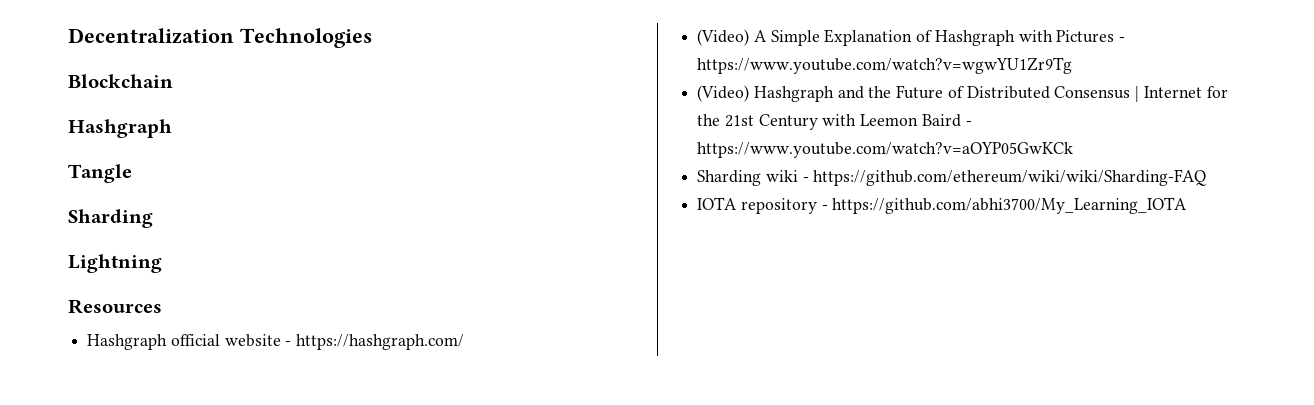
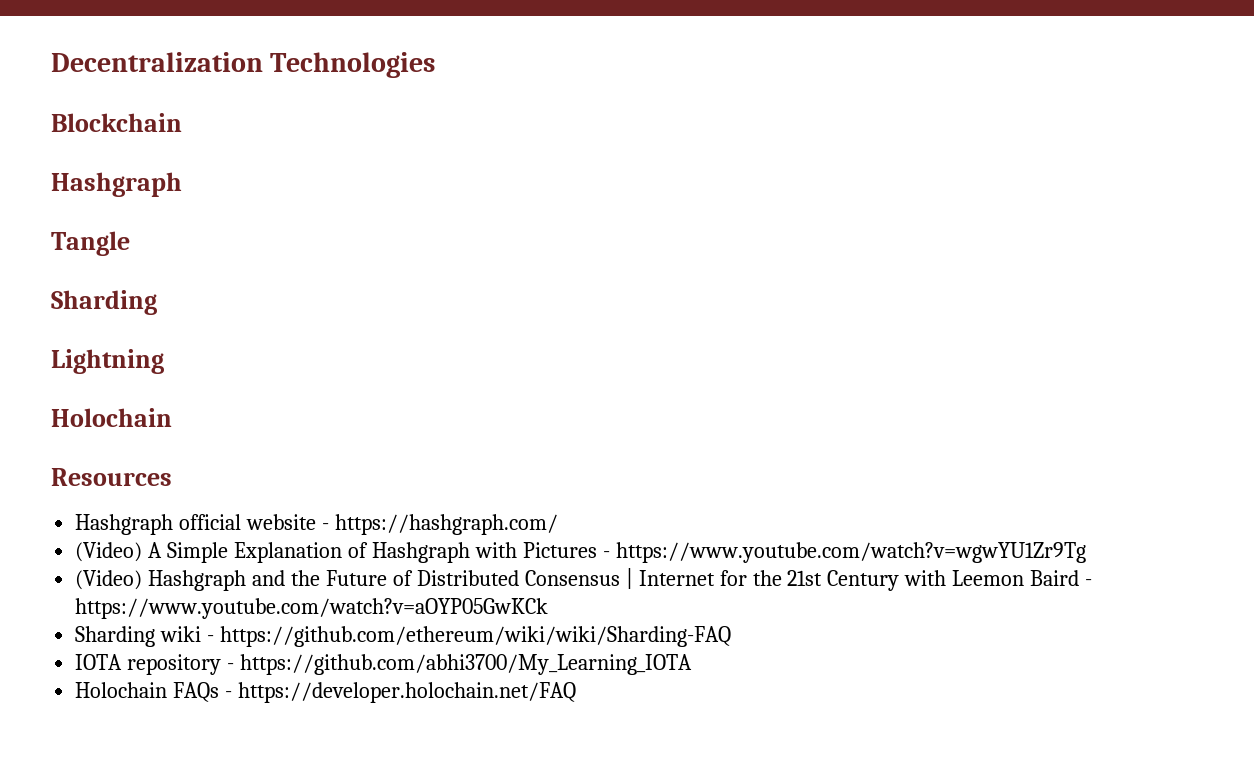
  Lightning
+ Holochain
+ Holochain FAQs - https://developer.holochain.net/FAQ

